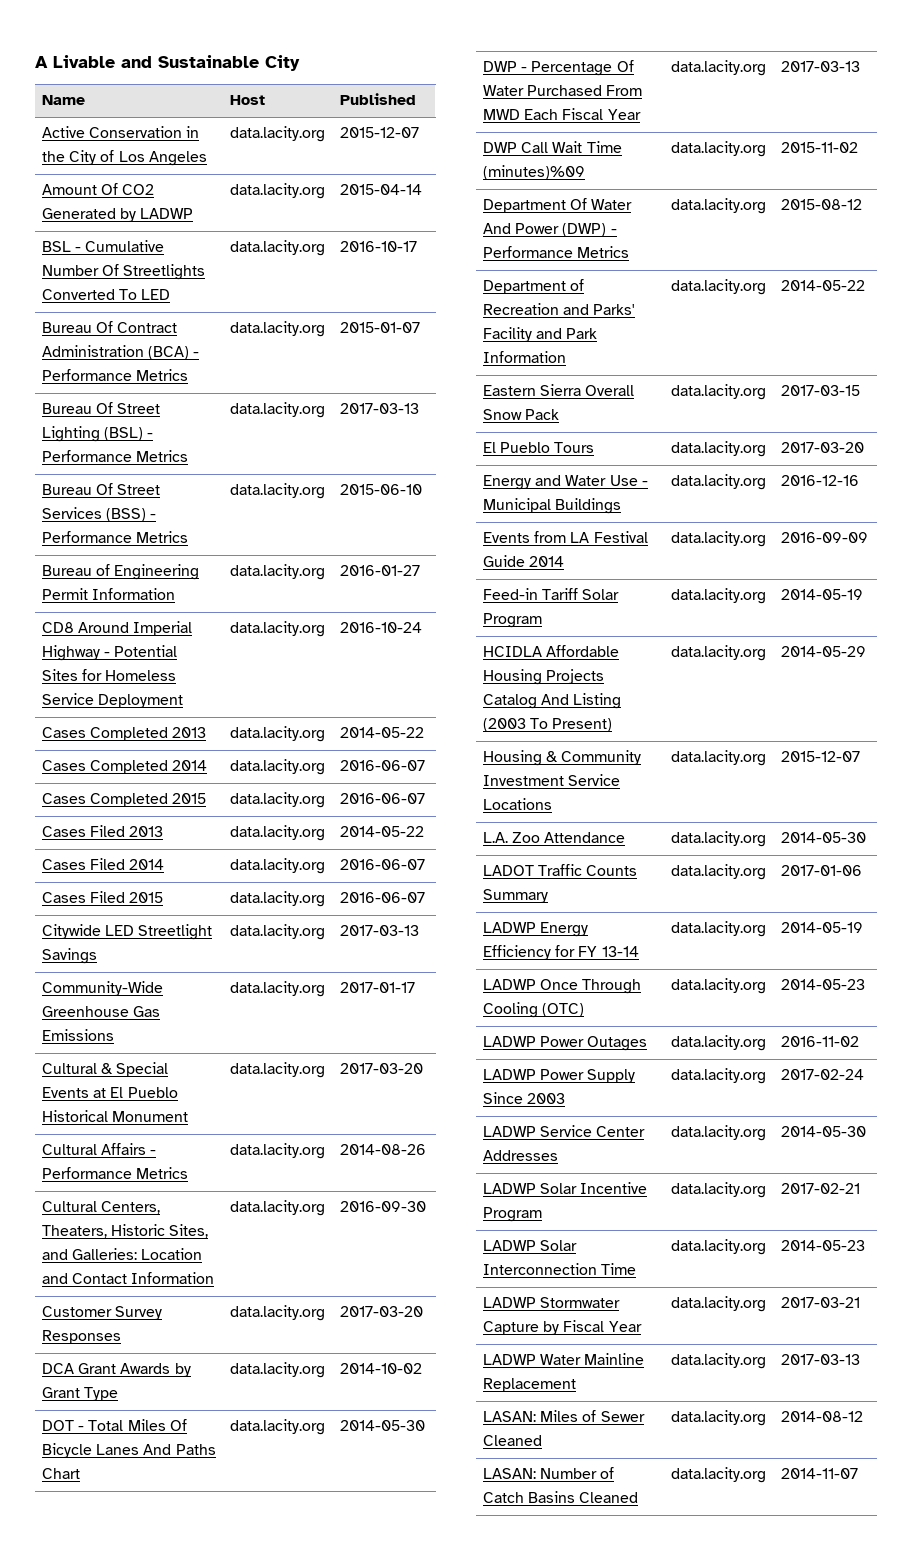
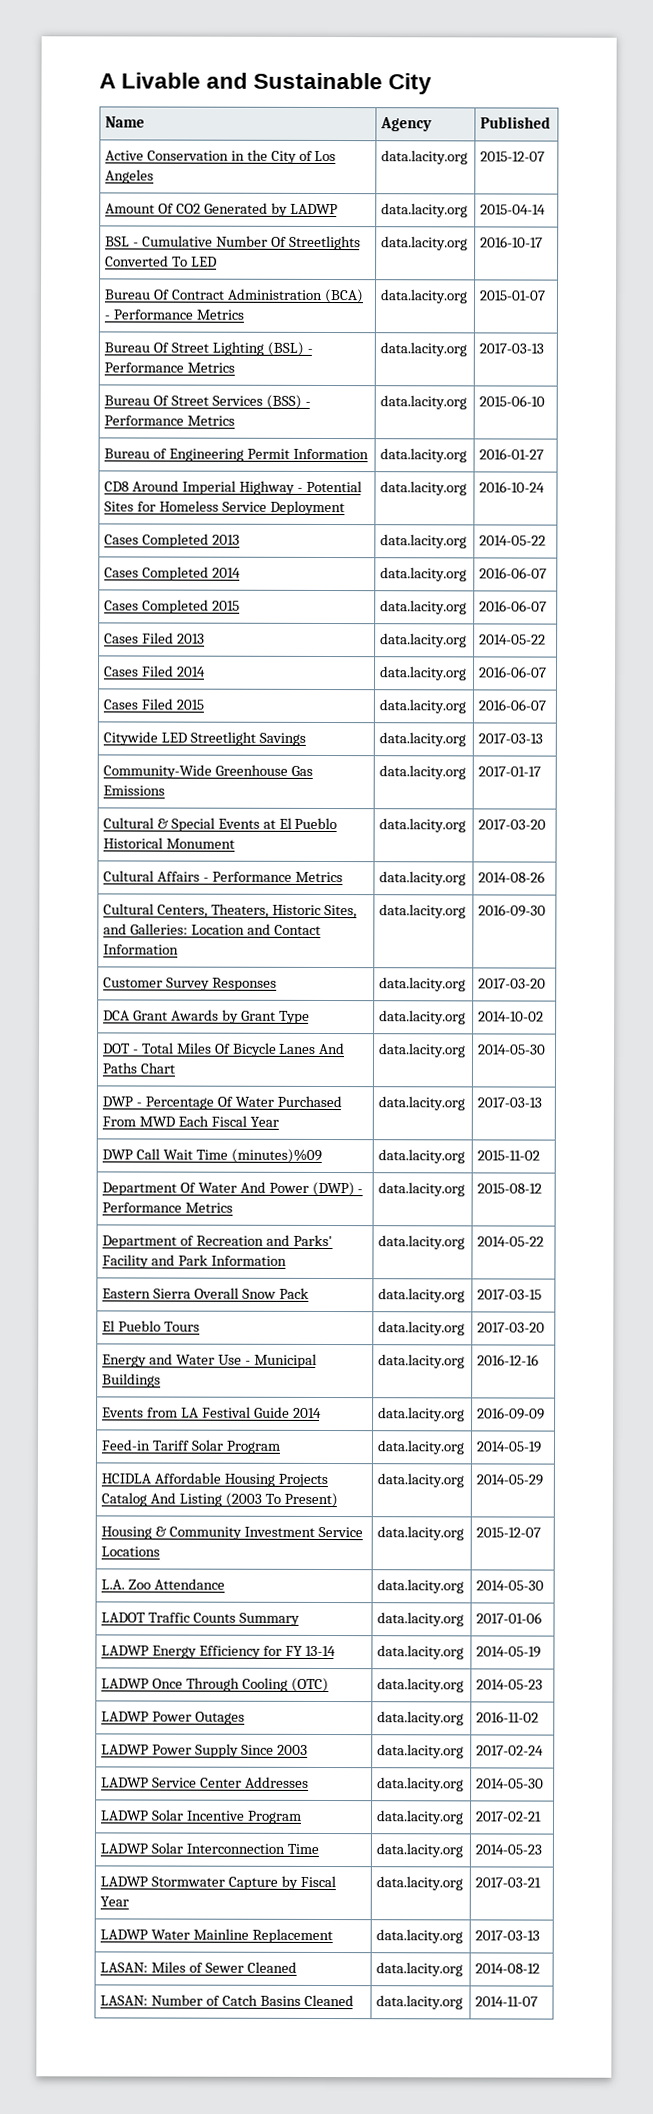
- Name | Host | Published
+ Name | Agency | Published

